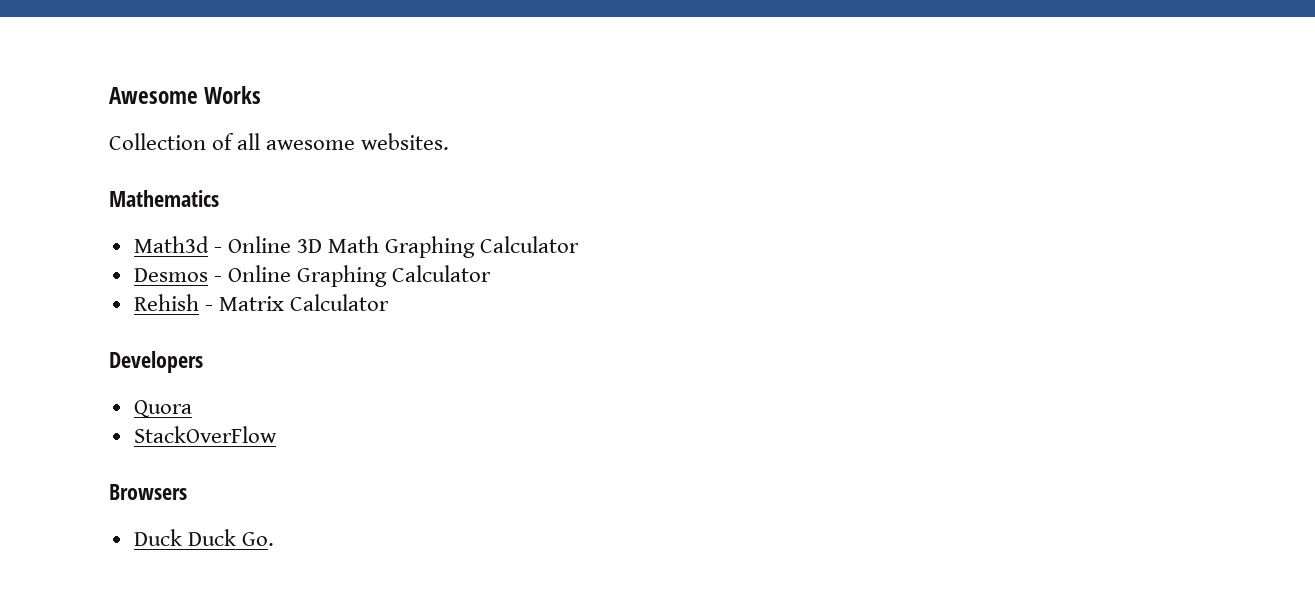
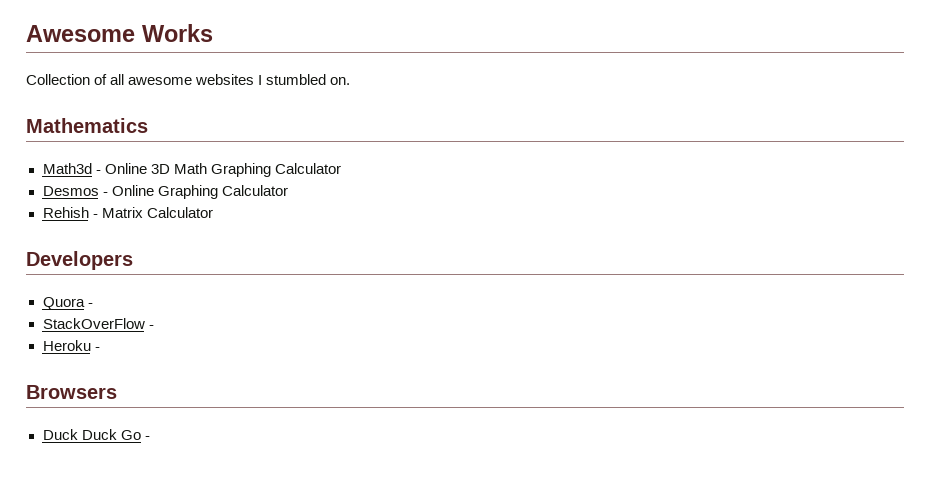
- Collection of all awesome websites.
+ Collection of all awesome websites I stumbled on.
- Quora
+ Quora -
- StackOverFlow
+ StackOverFlow -
+ Heroku -
- Duck Duck Go.
+ Duck Duck Go -

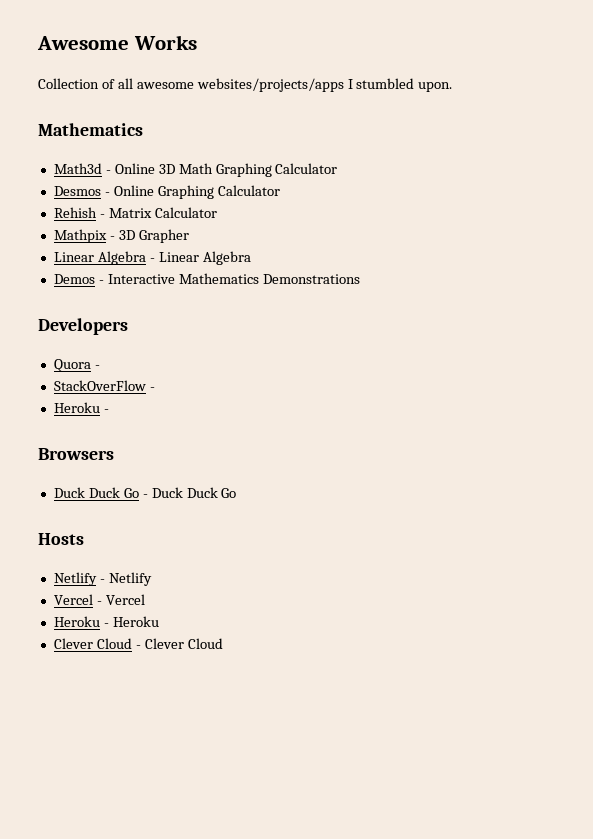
- Collection of all awesome websites I stumbled on.
+ Collection of all awesome websites/projects/apps I stumbled upon.
+ Mathpix - 3D Grapher
+ Linear Algebra - Linear Algebra
+ Demos - Interactive Mathematics Demonstrations
- Duck Duck Go -
+ Duck Duck Go - Duck Duck Go
+ Hosts
+ Netlify - Netlify
+ Vercel - Vercel
+ Heroku - Heroku
+ Clever Cloud - Clever Cloud

